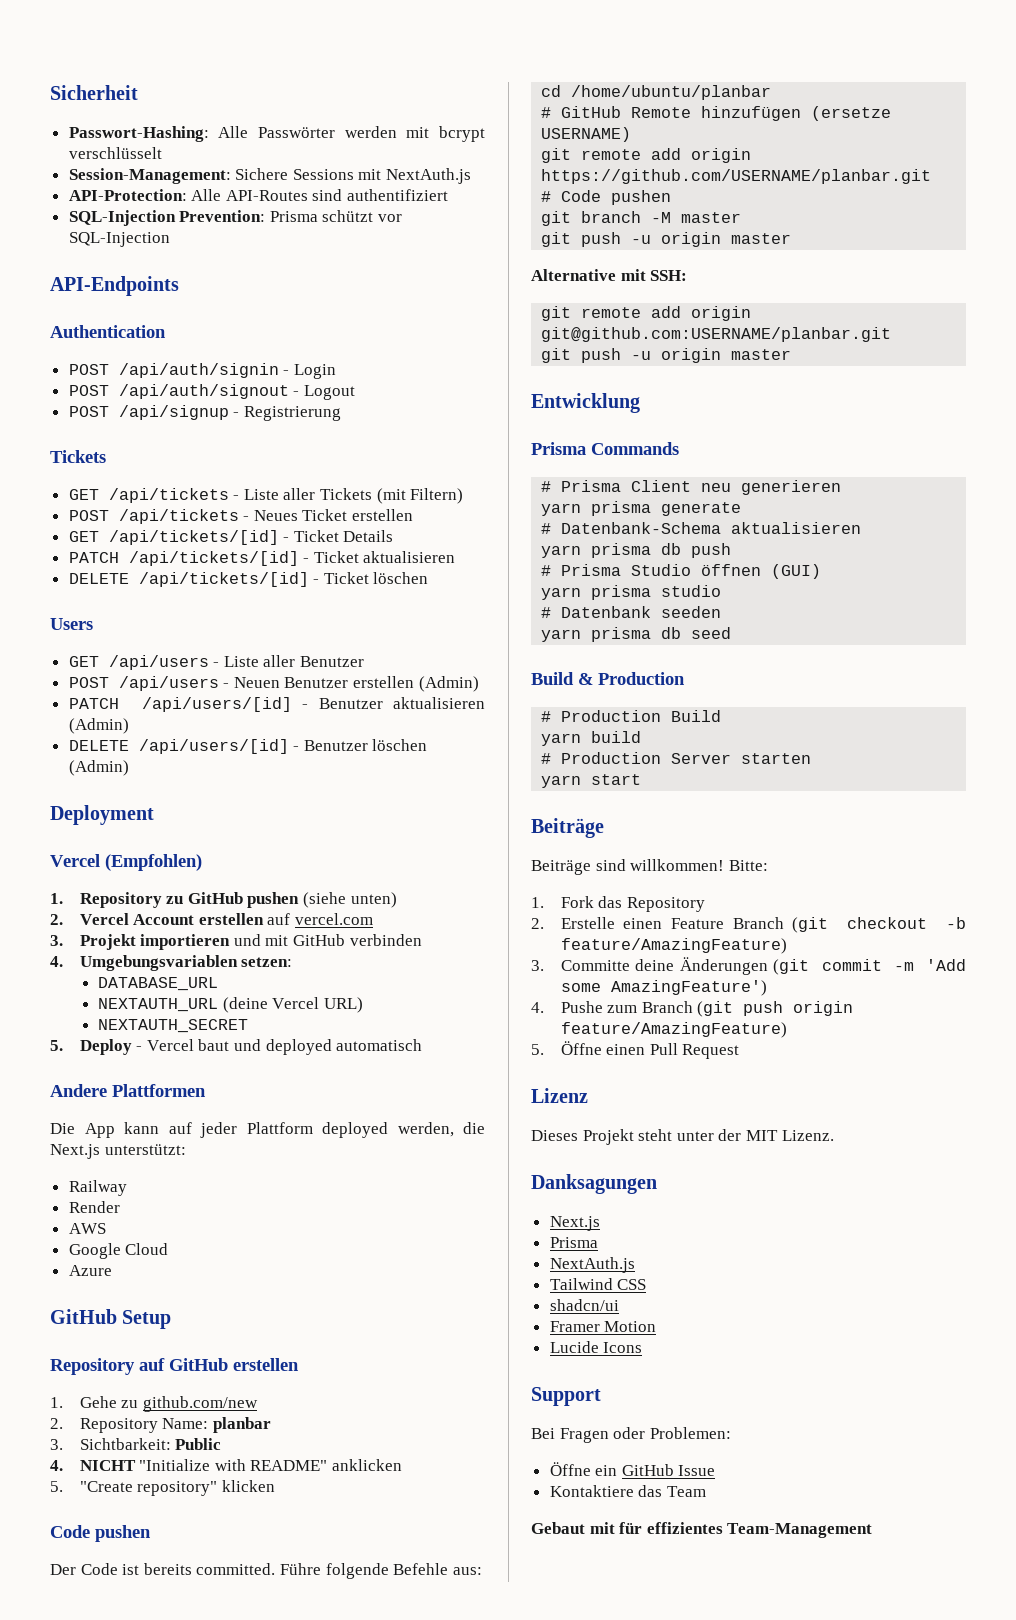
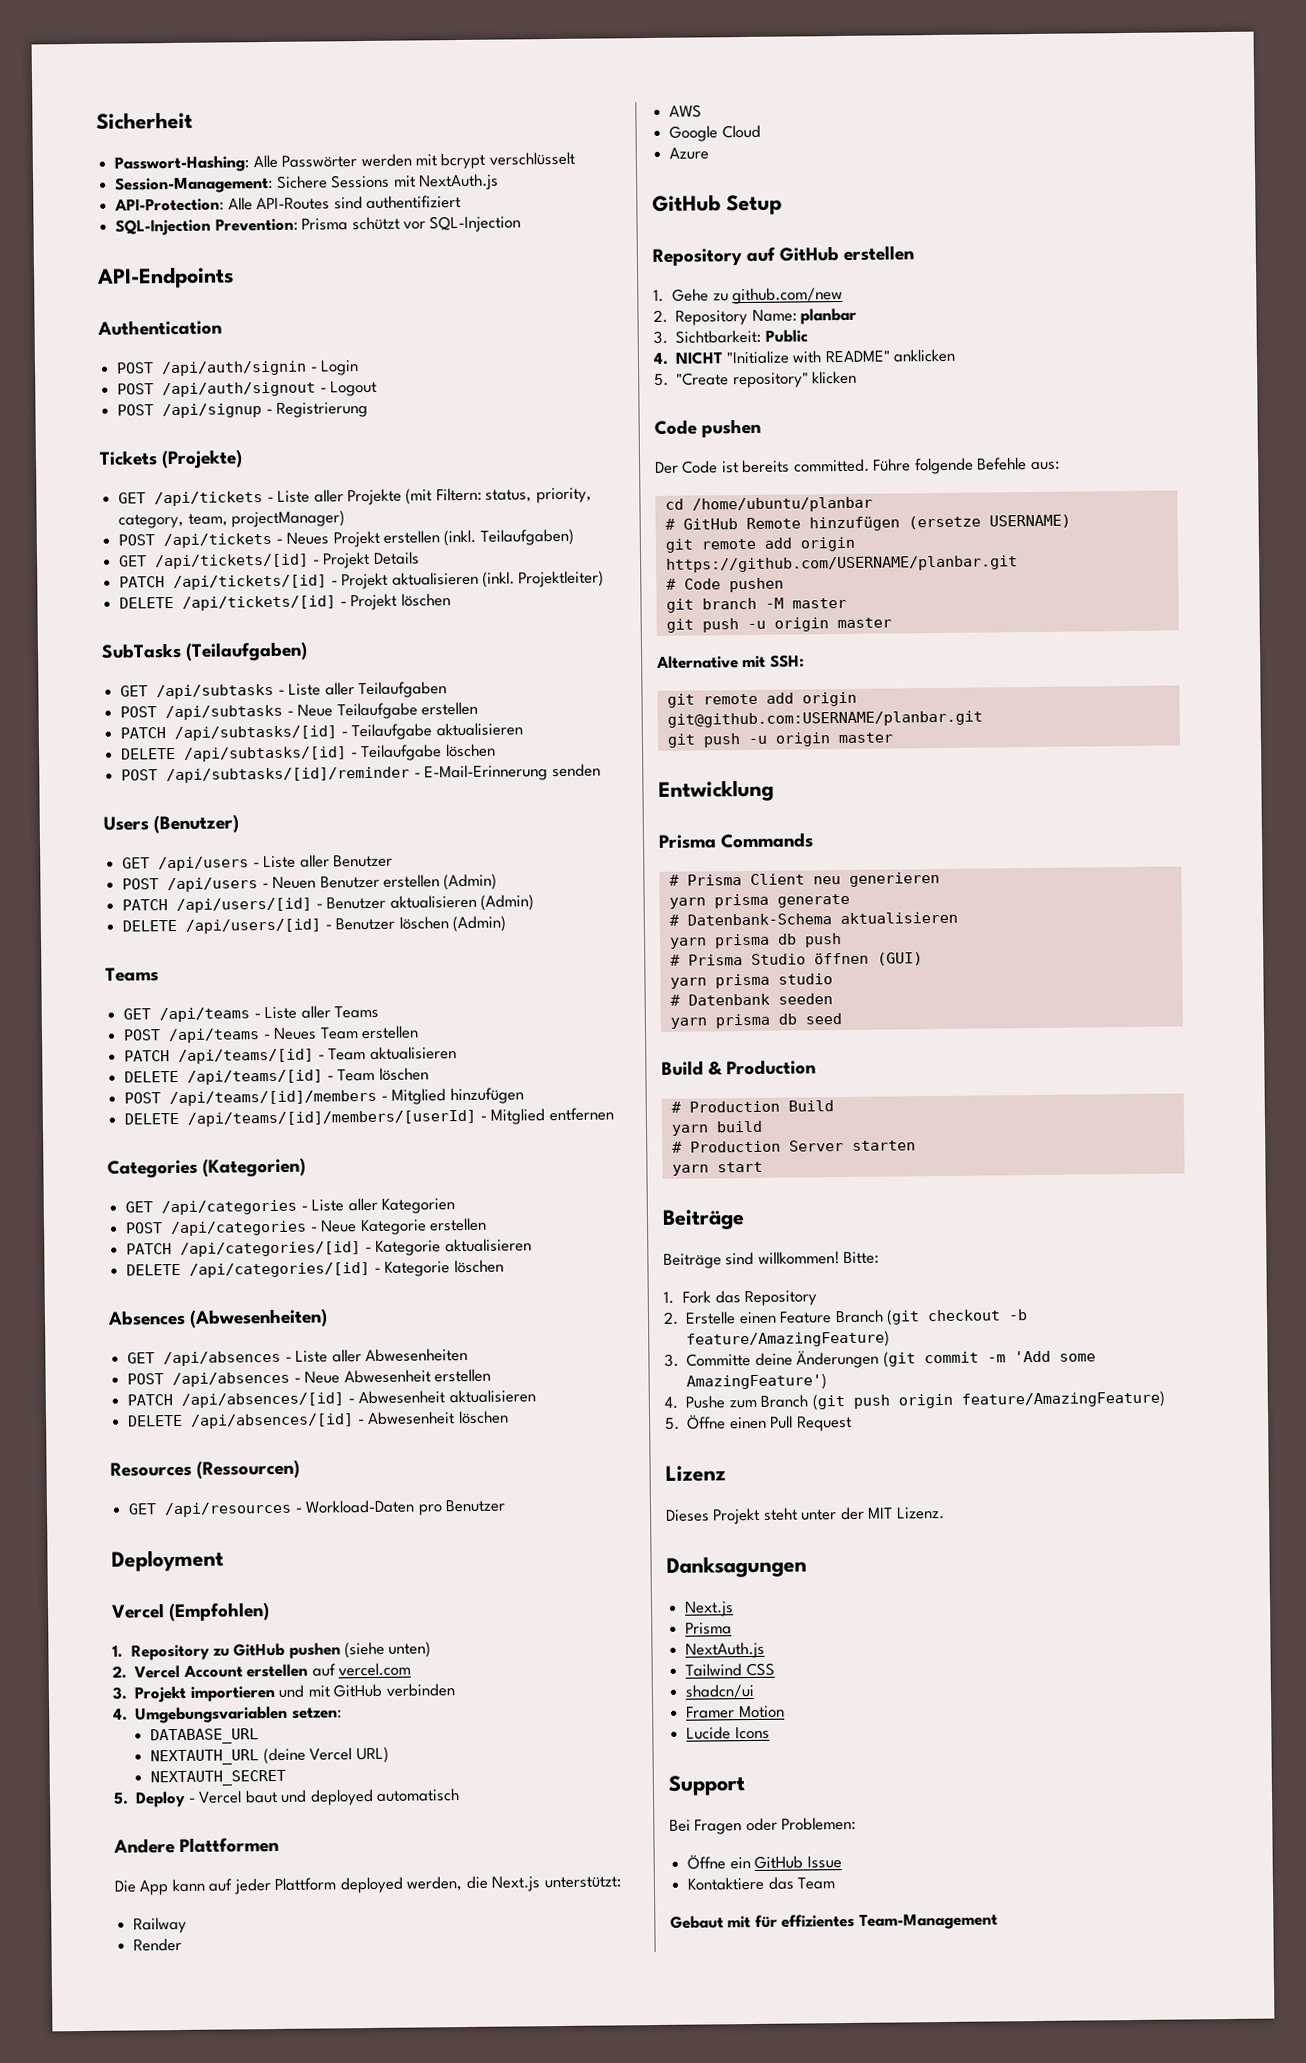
  POST /api/signup - Registrierung
- Tickets
+ Tickets (Projekte)
- GET /api/tickets - Liste aller Tickets (mit Filtern)
+ GET /api/tickets - Liste aller Projekte (mit Filtern: status, priority, category, team, projectManager)
- POST /api/tickets - Neues Ticket erstellen
+ POST /api/tickets - Neues Projekt erstellen (inkl. Teilaufgaben)
- GET /api/tickets/[id] - Ticket Details
+ GET /api/tickets/[id] - Projekt Details
- PATCH /api/tickets/[id] - Ticket aktualisieren
+ PATCH /api/tickets/[id] - Projekt aktualisieren (inkl. Projektleiter)
- DELETE /api/tickets/[id] - Ticket löschen
+ DELETE /api/tickets/[id] - Projekt löschen
+ SubTasks (Teilaufgaben)
+ GET /api/subtasks - Liste aller Teilaufgaben
+ POST /api/subtasks - Neue Teilaufgabe erstellen
+ PATCH /api/subtasks/[id] - Teilaufgabe aktualisieren
+ DELETE /api/subtasks/[id] - Teilaufgabe löschen
+ POST /api/subtasks/[id]/reminder - E-Mail-Erinnerung senden
- Users
+ Users (Benutzer)
  DELETE /api/users/[id] - Benutzer löschen (Admin)
+ Teams
+ GET /api/teams - Liste aller Teams
+ POST /api/teams - Neues Team erstellen
+ PATCH /api/teams/[id] - Team aktualisieren
+ DELETE /api/teams/[id] - Team löschen
+ POST /api/teams/[id]/members - Mitglied hinzufügen
+ DELETE /api/teams/[id]/members/[userId] - Mitglied entfernen
+ Categories (Kategorien)
+ GET /api/categories - Liste aller Kategorien
+ POST /api/categories - Neue Kategorie erstellen
+ PATCH /api/categories/[id] - Kategorie aktualisieren
+ DELETE /api/categories/[id] - Kategorie löschen
+ Absences (Abwesenheiten)
+ GET /api/absences - Liste aller Abwesenheiten
+ POST /api/absences - Neue Abwesenheit erstellen
+ PATCH /api/absences/[id] - Abwesenheit aktualisieren
+ DELETE /api/absences/[id] - Abwesenheit löschen
+ Resources (Ressourcen)
+ GET /api/resources - Workload-Daten pro Benutzer

